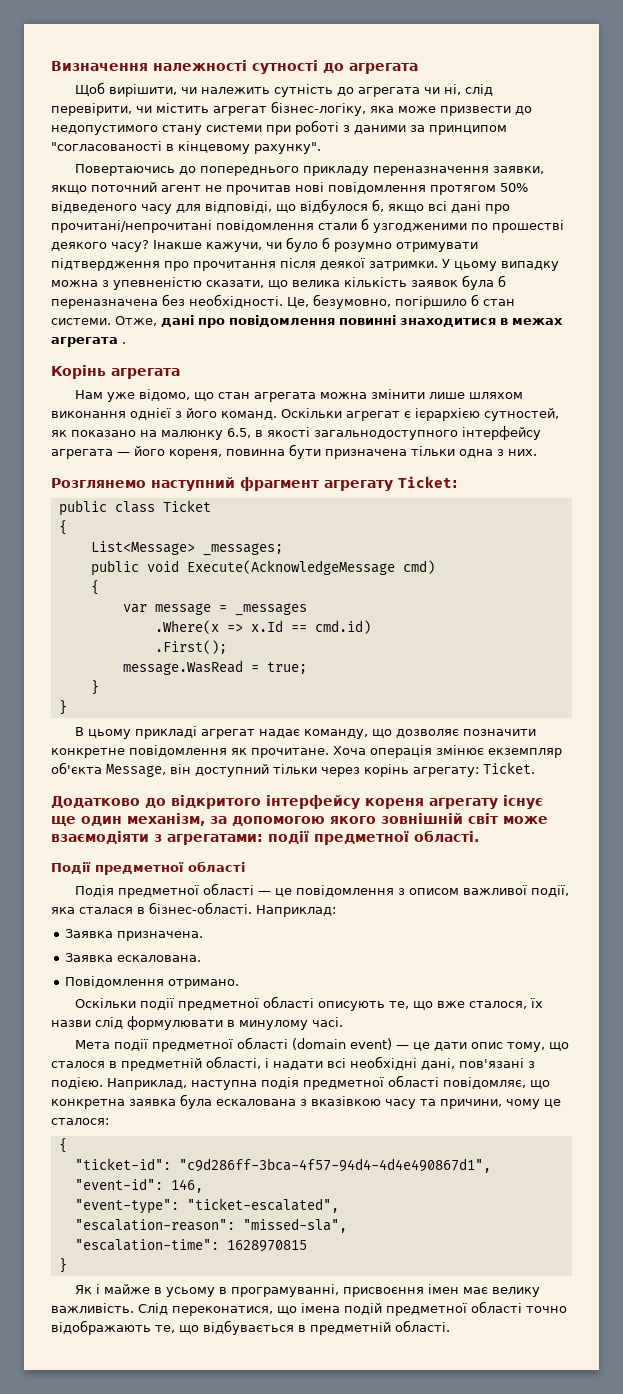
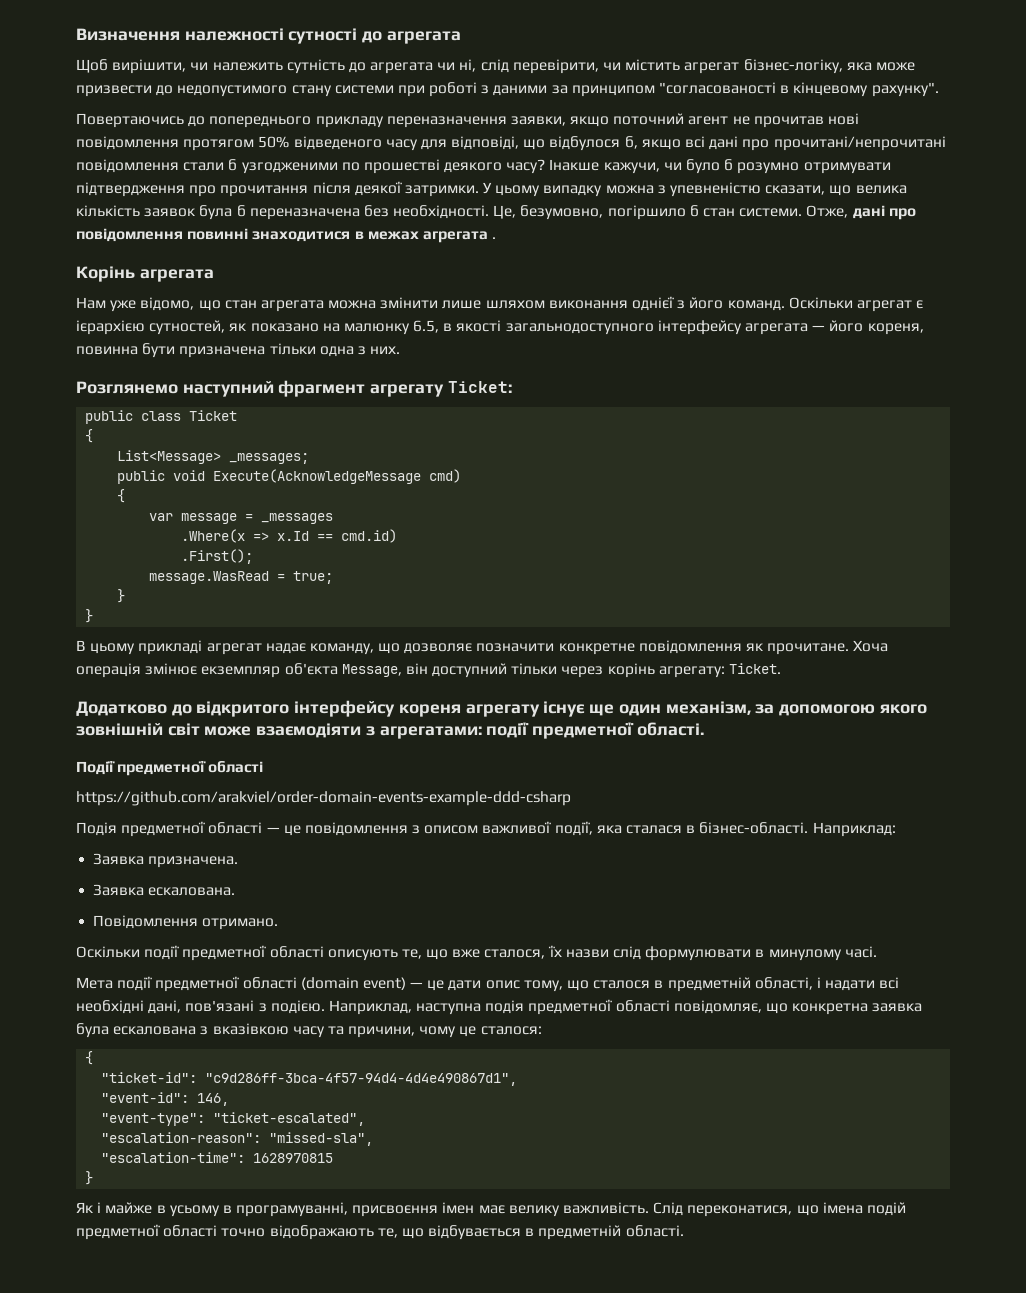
+ https://github.com/arakviel/order-domain-events-example-ddd-csharp

